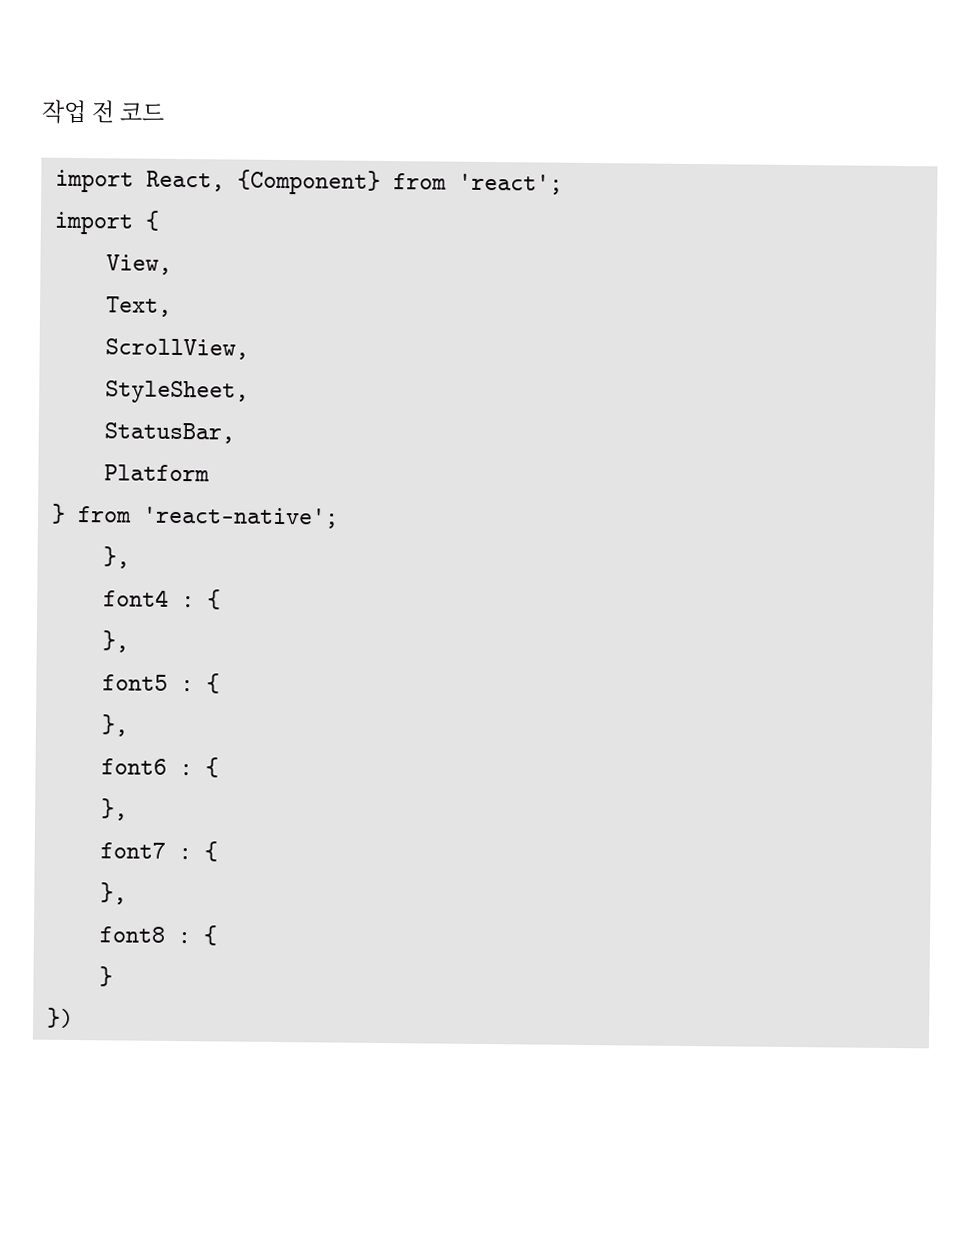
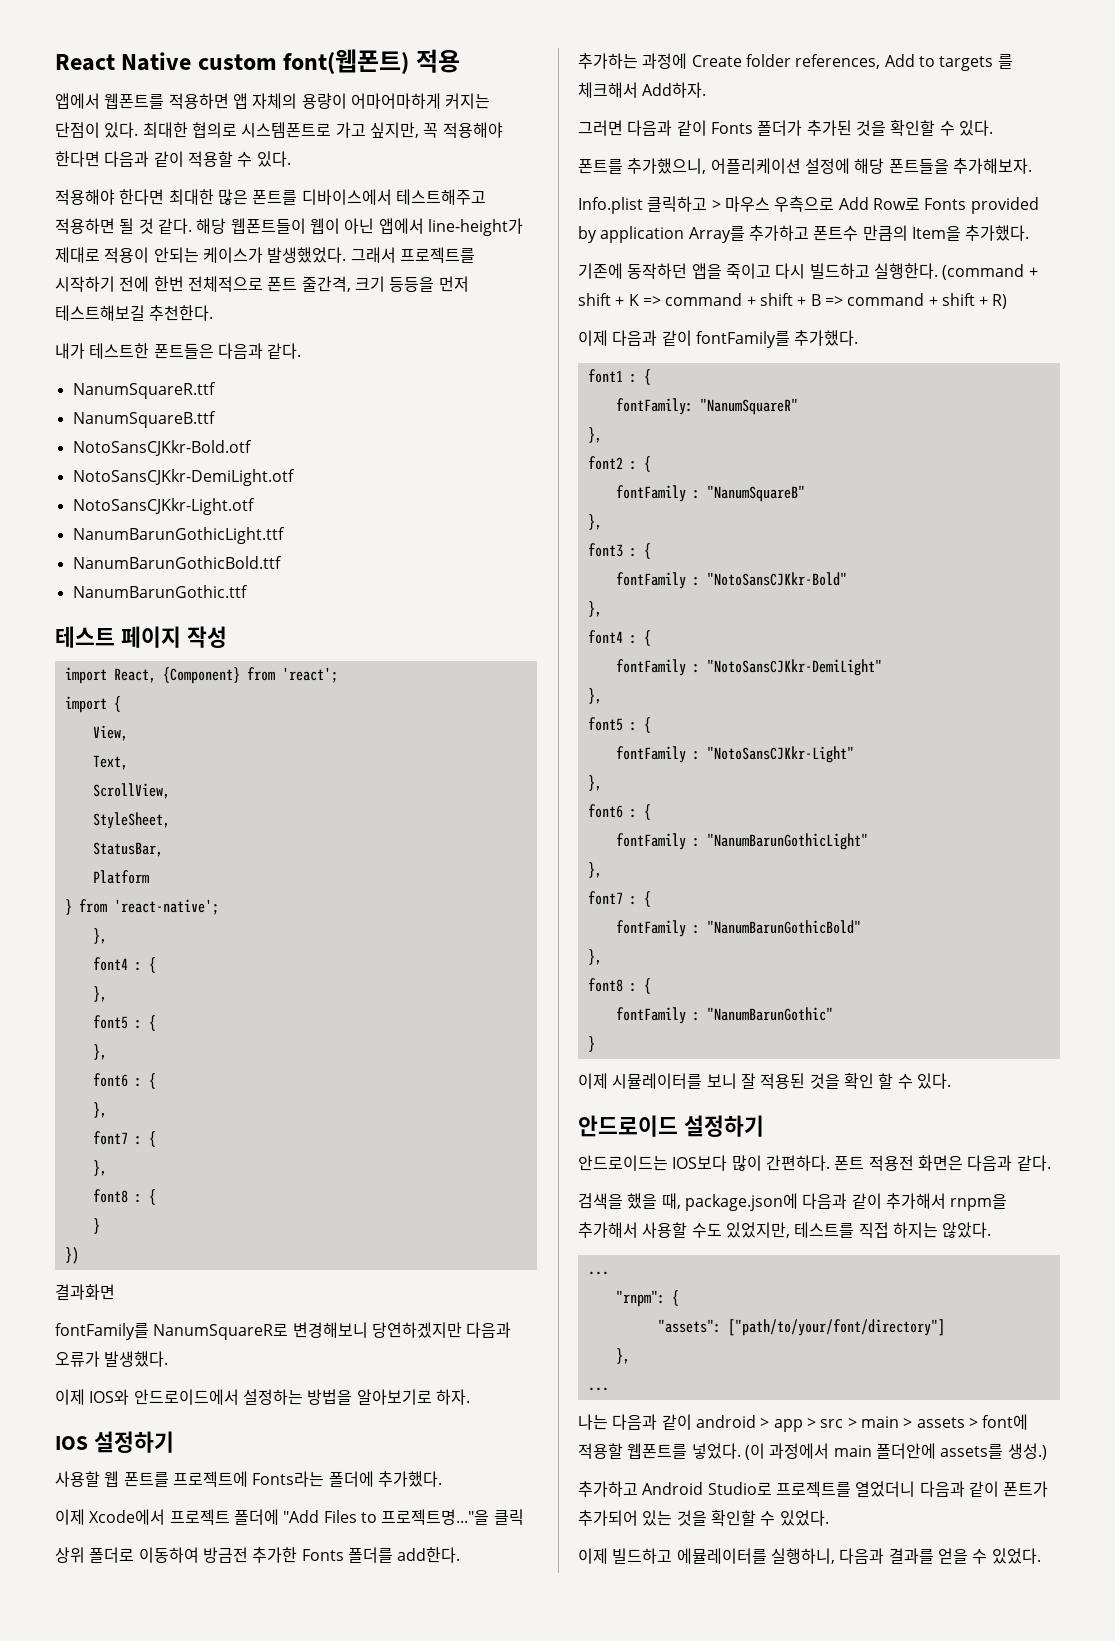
- 작업 전 코드
+ React Native custom font(웹폰트) 적용
+ 앱에서 웹폰트를 적용하면 앱 자체의 용량이 어마어마하게 커지는 단점이 있다. 최대한 협의로 시스템폰트로 가고 싶지만, 꼭 적용해야 한다면 다음과 같이 적용할 수 있다.
+ 적용해야 한다면 최대한 많은 폰트를 디바이스에서 테스트해주고 적용하면 될 것 같다. 해당 웹폰트들이 웹이 아닌 앱에서 line-height가 제대로 적용이 안되는 케이스가 발생했었다. 그래서 프로젝트를 시작하기 전에 한번 전체적으로 폰트 줄간격, 크기 등등을 먼저 테스트해보길 추천한다.
+ 내가 테스트한 폰트들은 다음과 같다.
+ NanumSquareR.ttf
+ NanumSquareB.ttf
+ NotoSansCJKkr-Bold.otf
+ NotoSansCJKkr-DemiLight.otf
+ NotoSansCJKkr-Light.otf
+ NanumBarunGothicLight.ttf
+ NanumBarunGothicBold.ttf
+ NanumBarunGothic.ttf
+ 테스트 페이지 작성
+ 결과화면
+ fontFamily를 NanumSquareR로 변경해보니 당연하겠지만 다음과 오류가 발생했다.
+ 이제 IOS와 안드로이드에서 설정하는 방법을 알아보기로 하자.
+ IOS 설정하기
+ 사용할 웹 폰트를 프로젝트에 Fonts라는 폴더에 추가했다.
+ 이제 Xcode에서 프로젝트 폴더에 "Add Files to 프로젝트명..."을 클릭
+ 상위 폴더로 이동하여 방금전 추가한 Fonts 폴더를 add한다.
+ 추가하는 과정에 Create folder references, Add to targets 를 체크해서 Add하자.
+ 그러면 다음과 같이 Fonts 폴더가 추가된 것을 확인할 수 있다.
+ 폰트를 추가했으니, 어플리케이션 설정에 해당 폰트들을 추가해보자.
+ Info.plist 클릭하고 > 마우스 우측으로 Add Row로 Fonts provided by application Array를 추가하고 폰트수 만큼의 Item을 추가했다.
+ 기존에 동작하던 앱을 죽이고 다시 빌드하고 실행한다. (command + shift + K => command + shift + B => command + shift + R)
+ 이제 다음과 같이 fontFamily를 추가했다.
+ font1 : {
+ fontFamily: "NanumSquareR"
+ },
+ font2 : {
+ fontFamily : "NanumSquareB"
+ },
+ font3 : {
+ fontFamily : "NotoSansCJKkr-Bold"
+ },
+ font4 : {
+ fontFamily : "NotoSansCJKkr-DemiLight"
+ },
+ font5 : {
+ fontFamily : "NotoSansCJKkr-Light"
+ },
+ font6 : {
+ fontFamily : "NanumBarunGothicLight"
+ },
+ font7 : {
+ fontFamily : "NanumBarunGothicBold"
+ },
+ font8 : {
+ fontFamily : "NanumBarunGothic"
+ }
+ 이제 시뮬레이터를 보니 잘 적용된 것을 확인 할 수 있다.
+ 안드로이드 설정하기
+ 안드로이드는 IOS보다 많이 간편하다. 폰트 적용전 화면은 다음과 같다.
+ 검색을 했을 때, package.json에 다음과 같이 추가해서 rnpm을 추가해서 사용할 수도 있었지만, 테스트를 직접 하지는 않았다.
+ ...
+ "rnpm": {
+ "assets": ["path/to/your/font/directory"]
+ },
+ ...
+ 나는 다음과 같이 android > app > src > main > assets > font에 적용할 웹폰트를 넣었다. (이 과정에서 main 폴더안에 assets를 생성.)
+ 추가하고 Android Studio로 프로젝트를 열었더니 다음과 같이 폰트가 추가되어 있는 것을 확인할 수 있었다.
+ 이제 빌드하고 에뮬레이터를 실행하니, 다음과 결과를 얻을 수 있었다.

